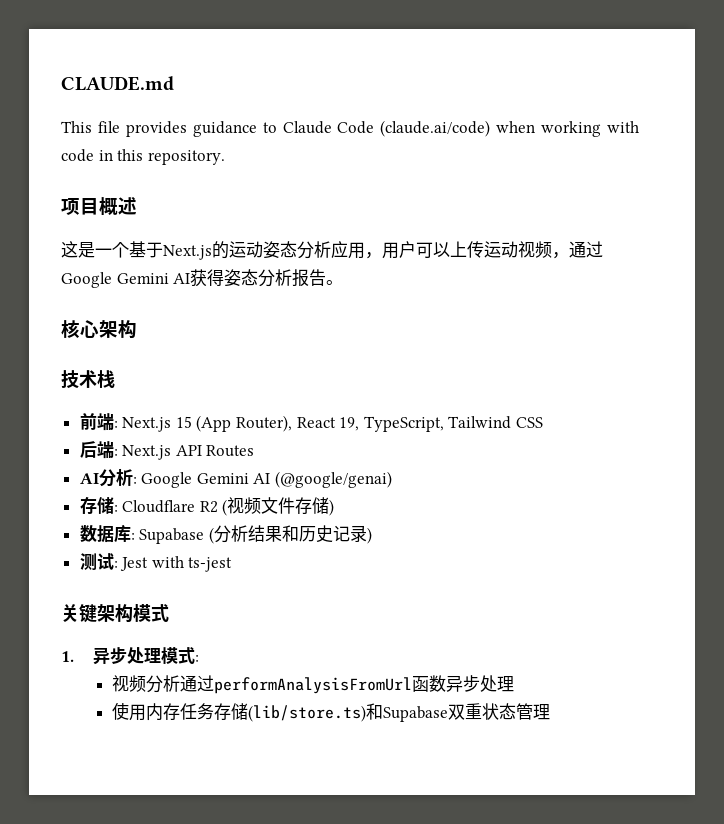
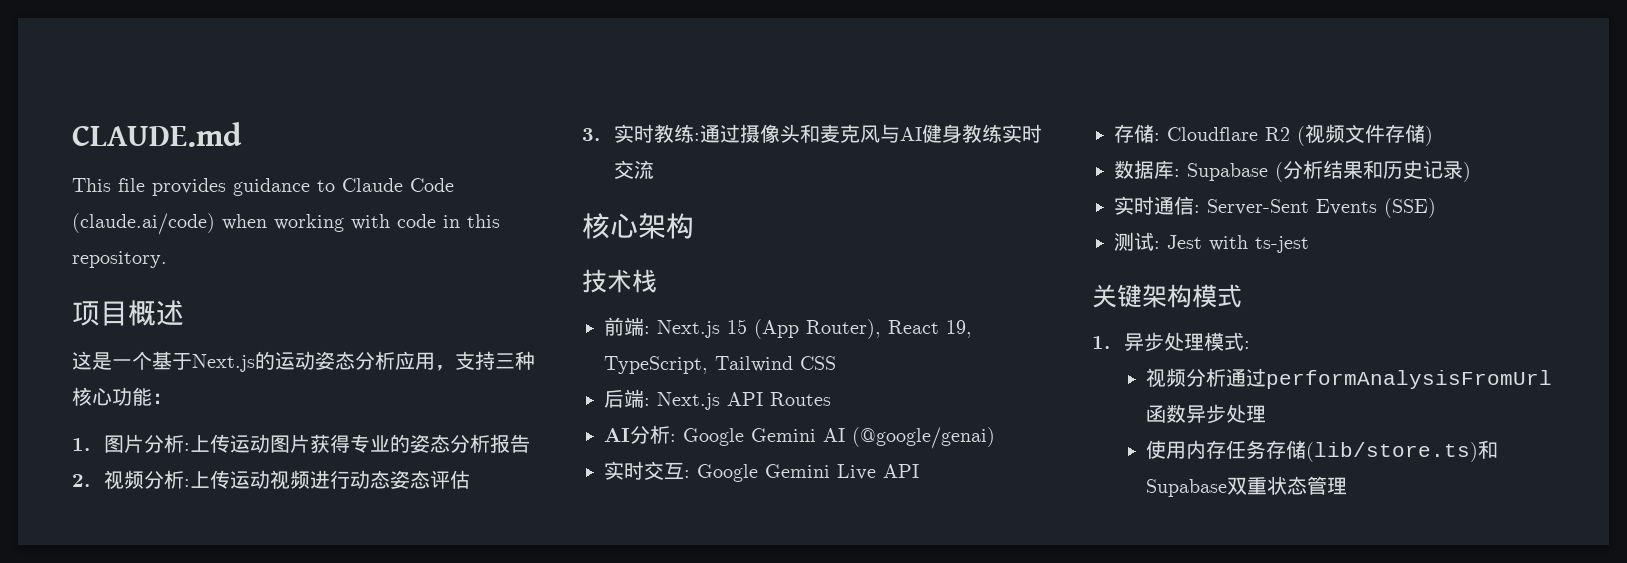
- 这是一个基于Next.js的运动姿态分析应用，用户可以上传运动视频，通过Google Gemini AI获得姿态分析报告。
+ 这是一个基于Next.js的运动姿态分析应用，支持三种核心功能：
+ 1.图片分析:上传运动图片获得专业的姿态分析报告
+ 2.视频分析:上传运动视频进行动态姿态评估
+ 3.实时教练:通过摄像头和麦克风与AI健身教练实时交流
+ 实时交互: Google Gemini Live API
+ 实时通信: Server-Sent Events (SSE)

